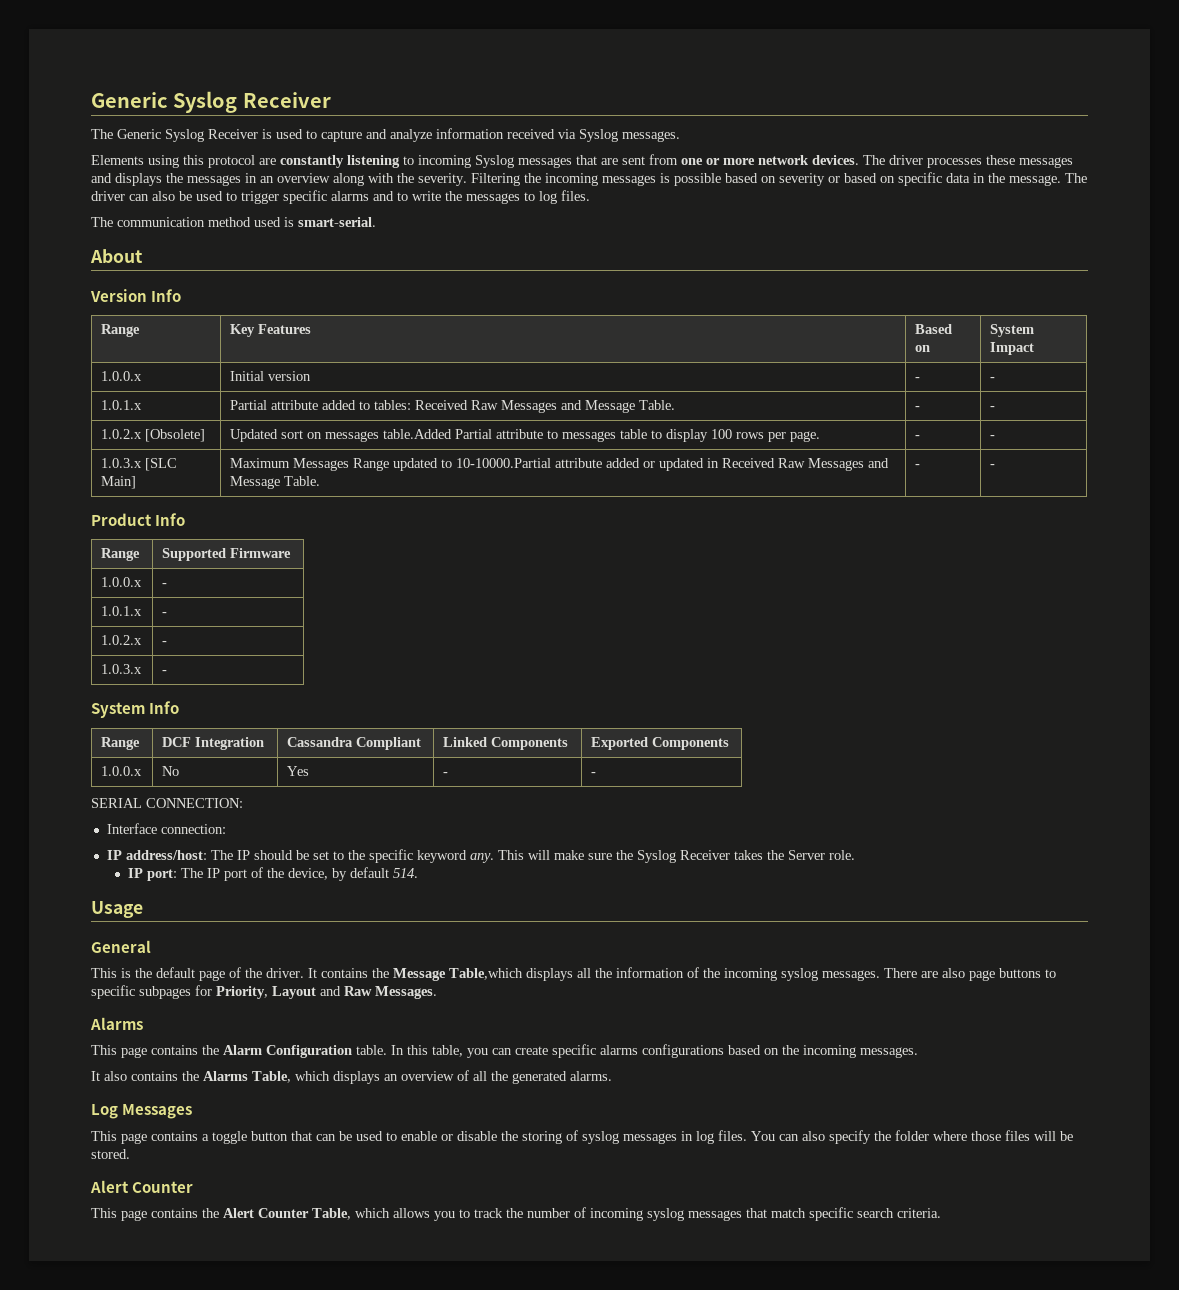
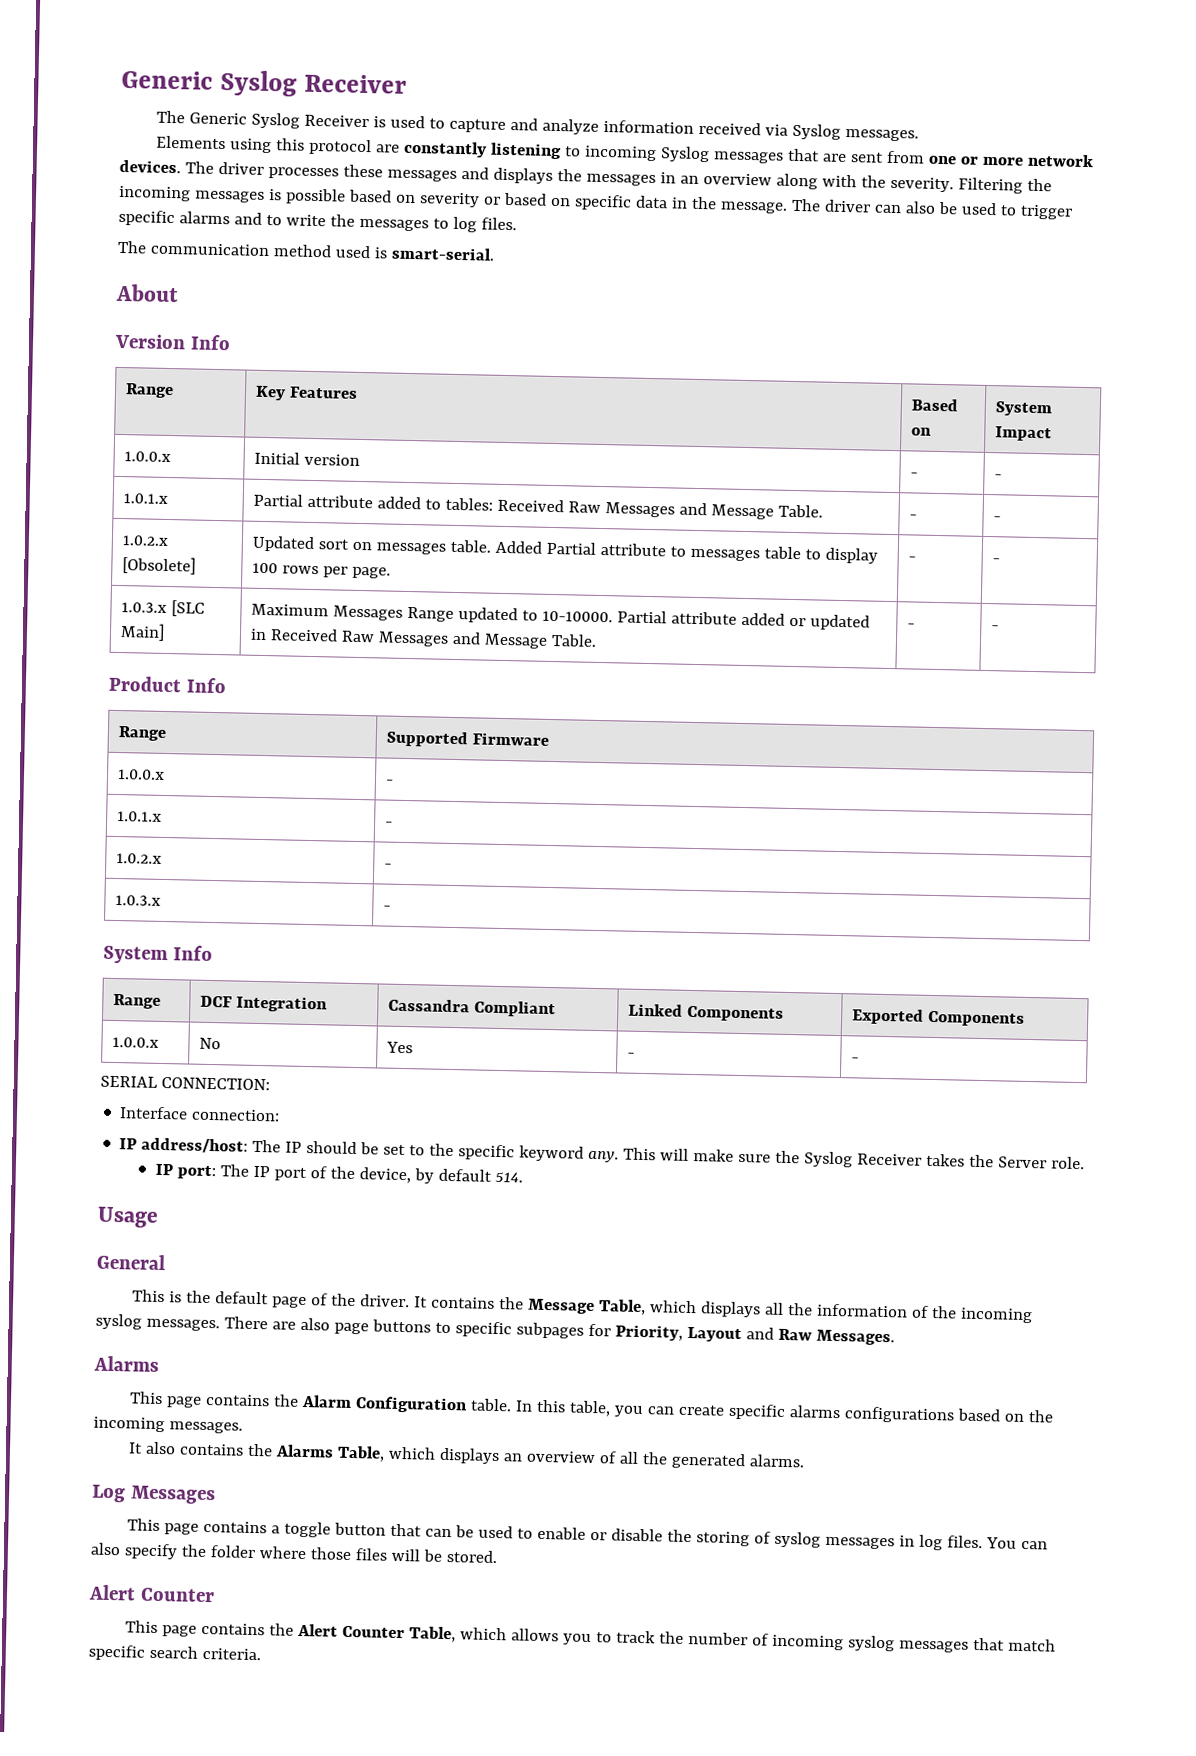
- 1.0.2.x [Obsolete] | Updated sort on messages table.Added Partial attribute to messages table to display 100 rows per page. | - | -
+ 1.0.2.x [Obsolete] | Updated sort on messages table. Added Partial attribute to messages table to display 100 rows per page. | - | -
- 1.0.3.x [SLC Main] | Maximum Messages Range updated to 10-10000.Partial attribute added or updated in Received Raw Messages and Message Table. | - | -
+ 1.0.3.x [SLC Main] | Maximum Messages Range updated to 10-10000. Partial attribute added or updated in Received Raw Messages and Message Table. | - | -
- It contains the Message Table,which displays all the information of the incoming syslog messages.
+ It contains the Message Table, which displays all the information of the incoming syslog messages.

